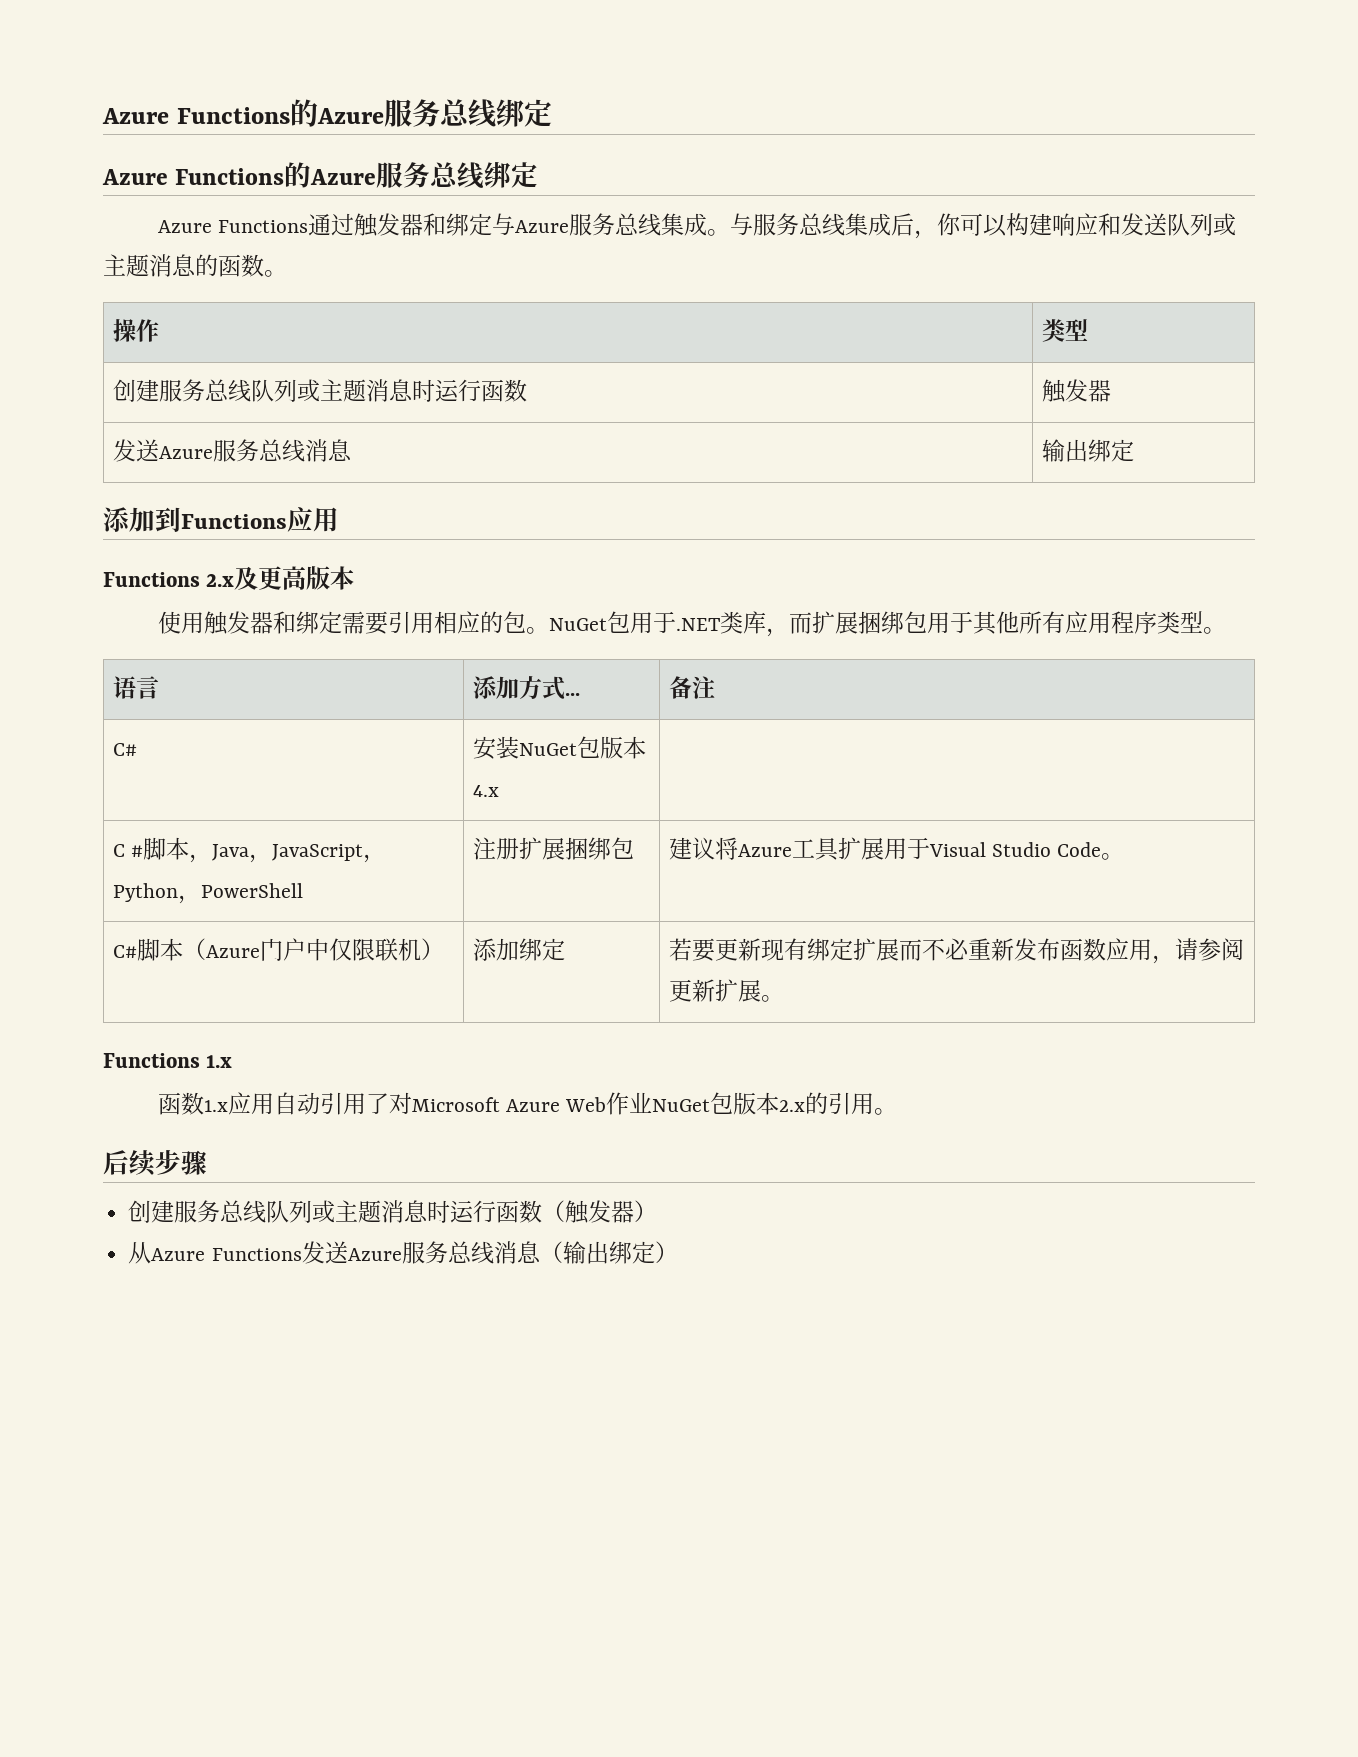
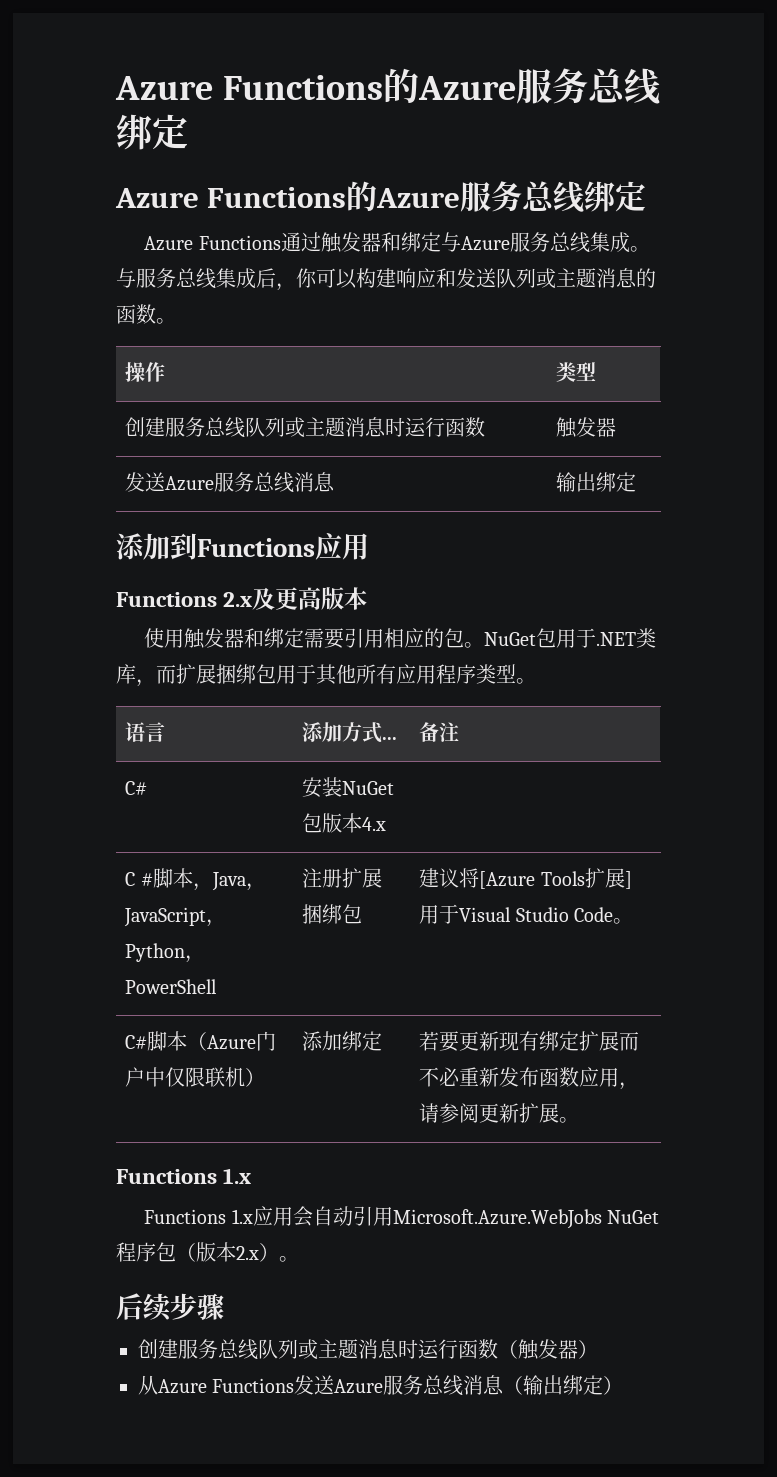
- C #脚本，Java，JavaScript，Python，PowerShell | 注册扩展捆绑包 | 建议将Azure工具扩展用于Visual Studio Code。
+ C #脚本，Java，JavaScript，Python，PowerShell | 注册扩展捆绑包 | 建议将[Azure Tools扩展]用于Visual Studio Code。
- 函数1.x应用自动引用了对Microsoft Azure Web作业NuGet包版本2.x的引用。
+ Functions 1.x应用会自动引用Microsoft.Azure.WebJobs NuGet程序包（版本2.x）。

